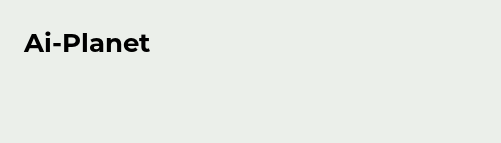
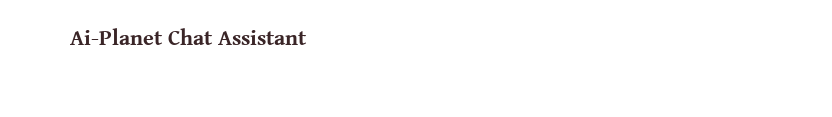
- Ai-Planet
+ Ai-Planet Chat Assistant

